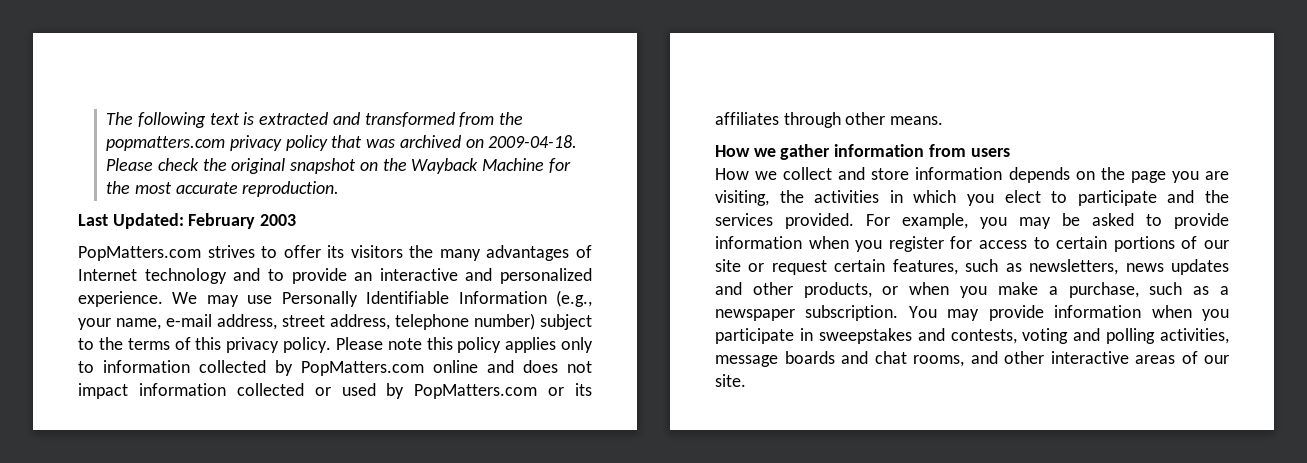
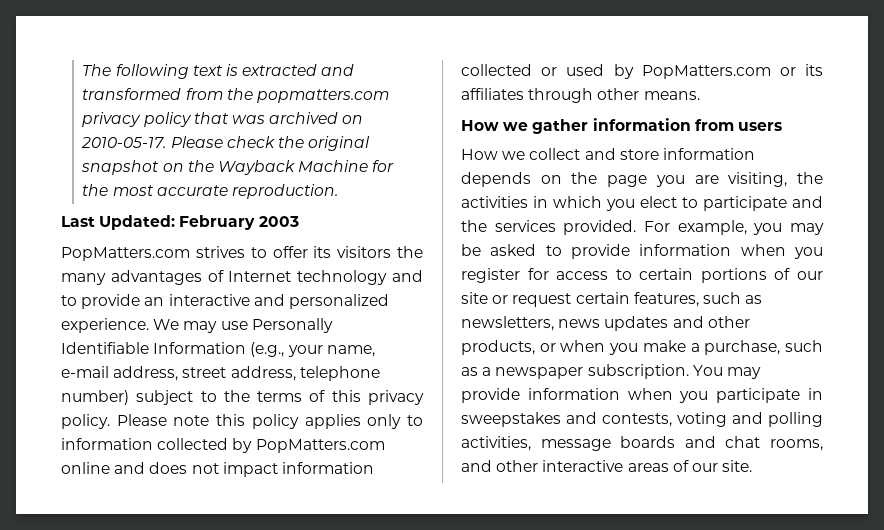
- The following text is extracted and transformed from the popmatters.com privacy policy that was archived on 2009-04-18.
+ The following text is extracted and transformed from the popmatters.com privacy policy that was archived on 2010-05-17.

